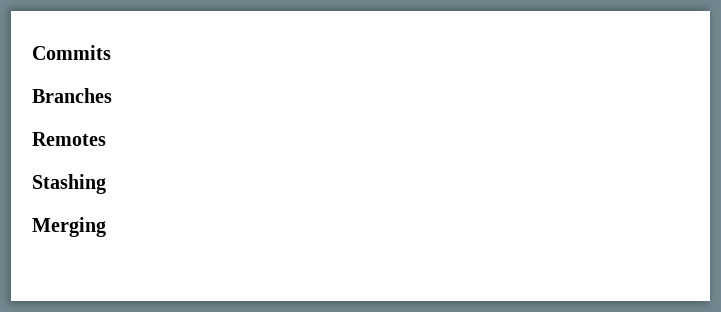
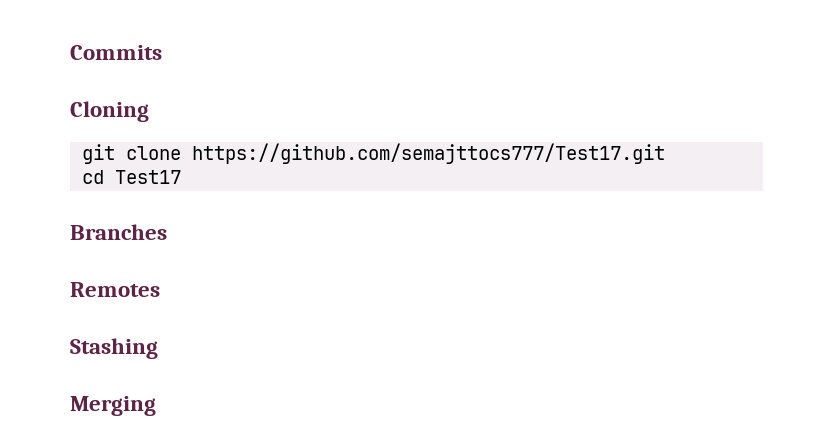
+ Cloning
+ git clone https://github.com/semajttocs777/Test17.git
+ cd Test17

